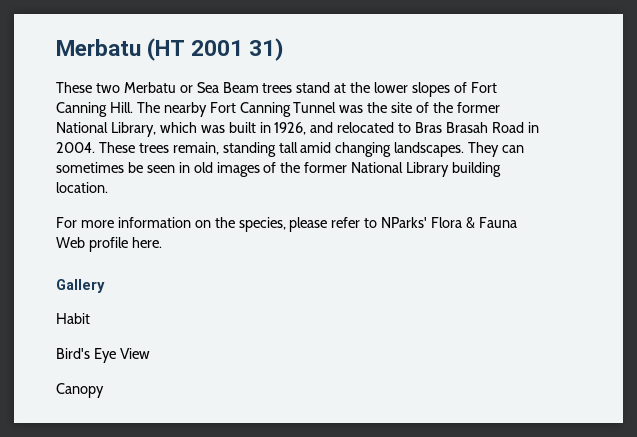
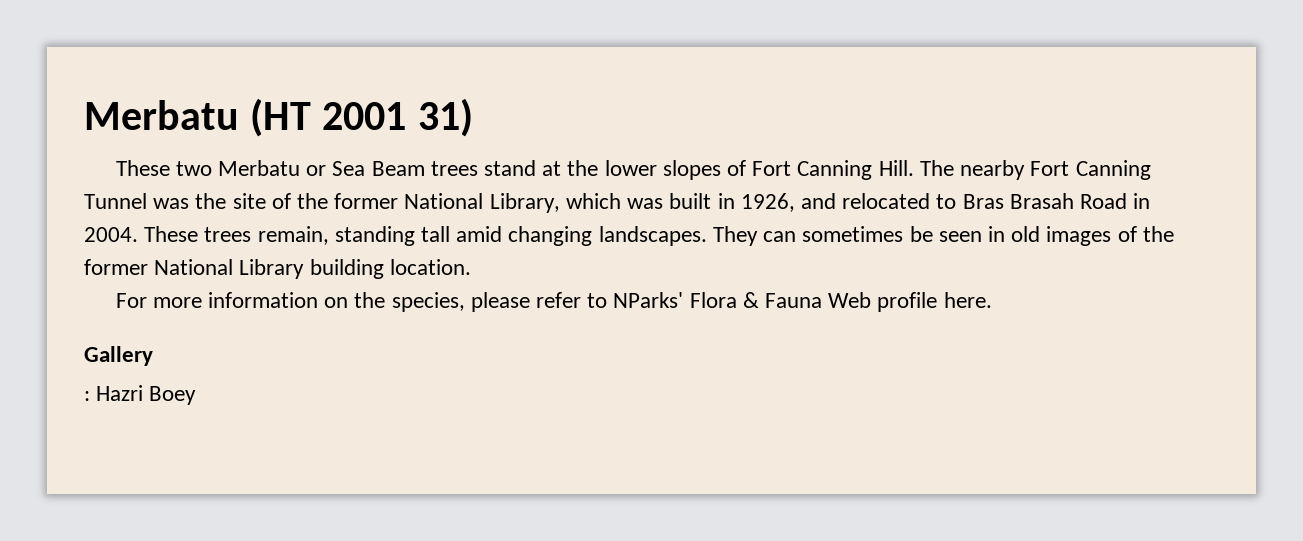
- Habit
- Bird's Eye View
- Canopy
+ : Hazri Boey

